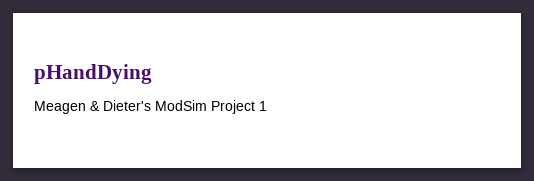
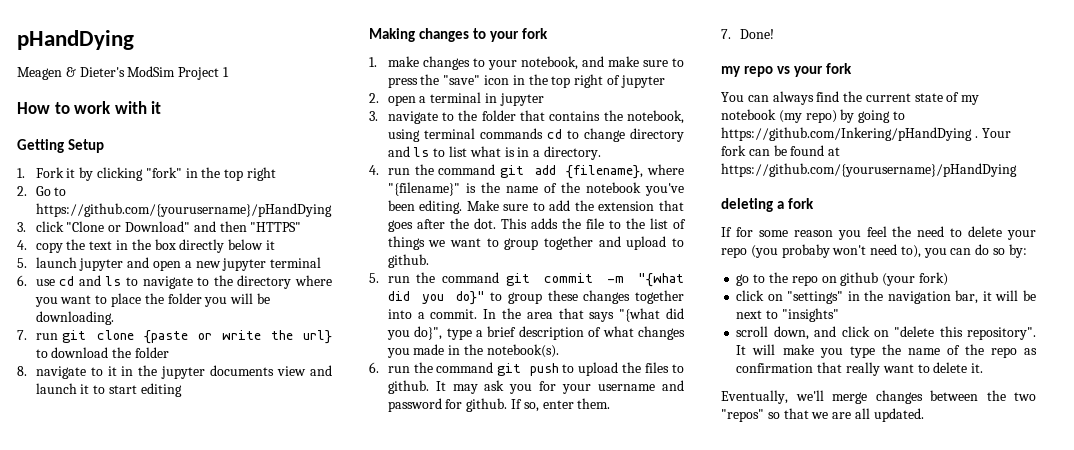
+ How to work with it
+ Getting Setup
+ 1. Fork it by clicking "fork" in the top right
+ 2. Go to https://github.com/{yourusername}/pHandDying
+ 3. click "Clone or Download" and then "HTTPS"
+ 4. copy the text in the box directly below it
+ 5. launch jupyter and open a new jupyter terminal
+ 6. use cd and ls to navigate to the directory where you want to place the folder you will be downloading.
+ 7. run git clone {paste or write the url} to download the folder
+ 8. navigate to it in the jupyter documents view and launch it to start editing
+ Making changes to your fork
+ 1. make changes to your notebook, and make sure to press the "save" icon in the top right of jupyter
+ 2. open a terminal in jupyter
+ 3. navigate to the folder that contains the notebook, using terminal commands cd to change directory and ls to list what is in a directory.
+ 4. run the command git add {filename}, where "{filename}" is the name of the notebook you've been editing. Make sure to add the extension that goes after the dot. This adds the file to the list of things we want to group together and upload to github.
+ 5. run the command git commit -m "{what did you do}" to group these changes together into a commit. In the area that says "{what did you do}", type a brief description of what changes you made in the notebook(s).
+ 6. run the command git push to upload the files to github. It may ask you for your username and password for github. If so, enter them.
+ 7. Done!
+ my repo vs your fork
+ You can always find the current state of my notebook (my repo) by going to https://github.com/Inkering/pHandDying . Your fork can be found at https://github.com/{yourusername}/pHandDying
+ deleting a fork
+ If for some reason you feel the need to delete your repo (you probaby won't need to), you can do so by:
+ go to the repo on github (your fork)
+ click on "settings" in the navigation bar, it will be next to "insights"
+ scroll down, and click on "delete this repository". It will make you type the name of the repo as confirmation that really want to delete it.
+ Eventually, we'll merge changes between the two "repos" so that we are all updated.

